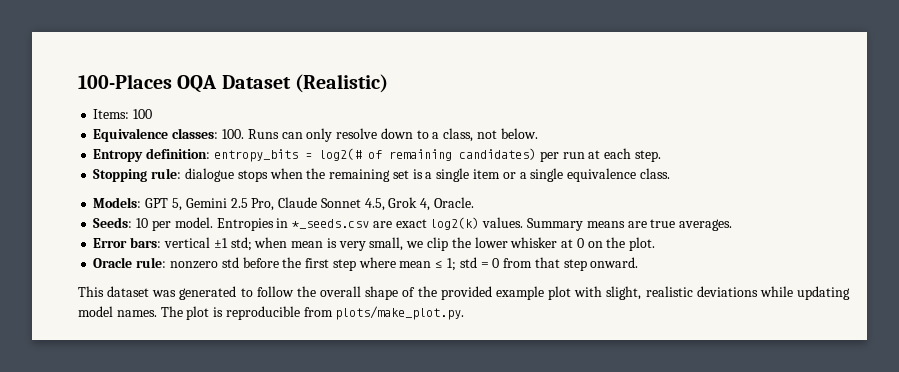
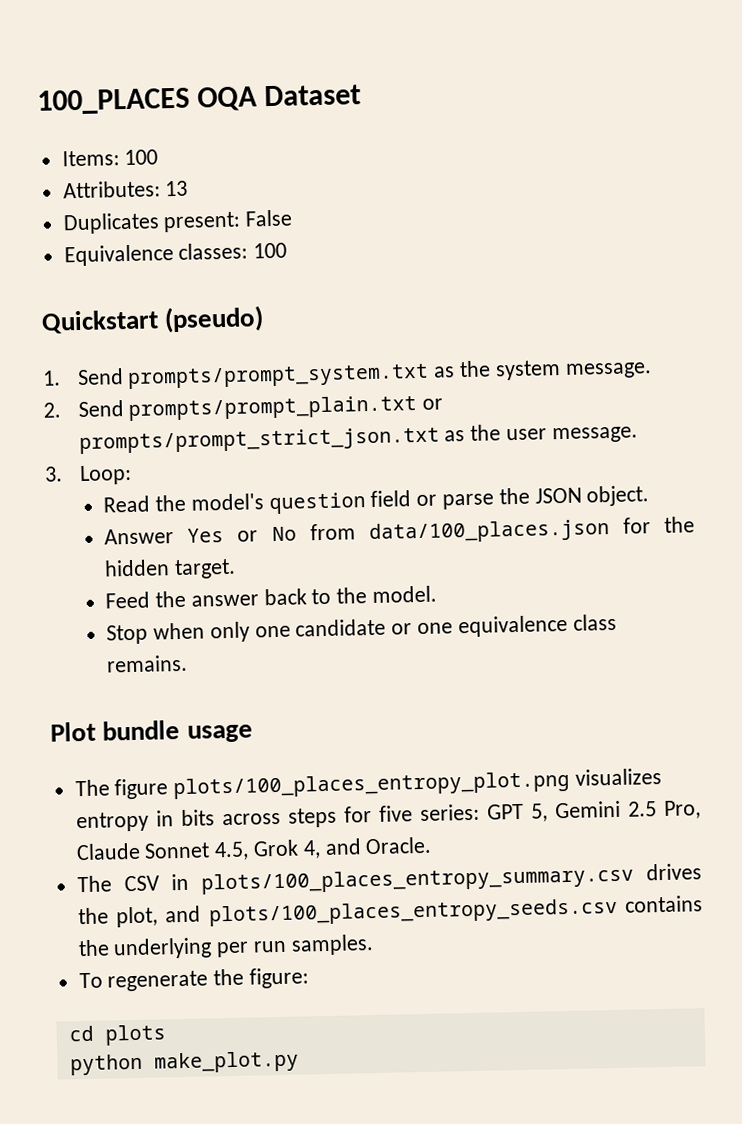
- 100-Places OQA Dataset (Realistic)
+ 100_PLACES OQA Dataset
- Equivalence classes: 100. Runs can only resolve down to a class, not below.
- Entropy definition: entropy_bits = log2(# of remaining candidates) per run at each step.
- Stopping rule: dialogue stops when the remaining set is a single item or a single equivalence class.
- Models: GPT 5, Gemini 2.5 Pro, Claude Sonnet 4.5, Grok 4, Oracle.
+ Attributes: 13
+ Duplicates present: False
+ Equivalence classes: 100
+ Quickstart (pseudo)
+ 1. Send prompts/prompt_system.txt as the system message.
+ 2. Send prompts/prompt_plain.txt or prompts/prompt_strict_json.txt as the user message.
+ 3. Loop:
+ Read the model's question field or parse the JSON object.
+ Answer Yes or No from data/100_places.json for the hidden target.
+ Feed the answer back to the model.
+ Stop when only one candidate or one equivalence class remains.
+ Plot bundle usage
+ The figure plots/100_places_entropy_plot.png visualizes entropy in bits across steps for five series: GPT 5, Gemini 2.5 Pro, Claude Sonnet 4.5, Grok 4, and Oracle.
- Seeds: 10 per model. Entropies in *_seeds.csv are exact log2(k) values. Summary means are true averages.
- Error bars: vertical ±1 std; when mean is very small, we clip the lower whisker at 0 on the plot.
- Oracle rule: nonzero std before the first step where mean ≤ 1; std = 0 from that step onward.
- This dataset was generated to follow the overall shape of the provided example plot with slight, realistic deviations while updating model names. The plot is reproducible from plots/make_plot.py.
+ The CSV in plots/100_places_entropy_summary.csv drives the plot, and plots/100_places_entropy_seeds.csv contains the underlying per run samples.
+ To regenerate the figure:
+ cd plots
+ python make_plot.py

